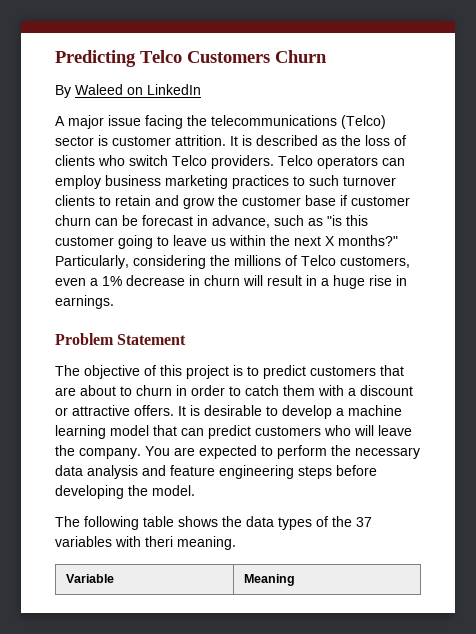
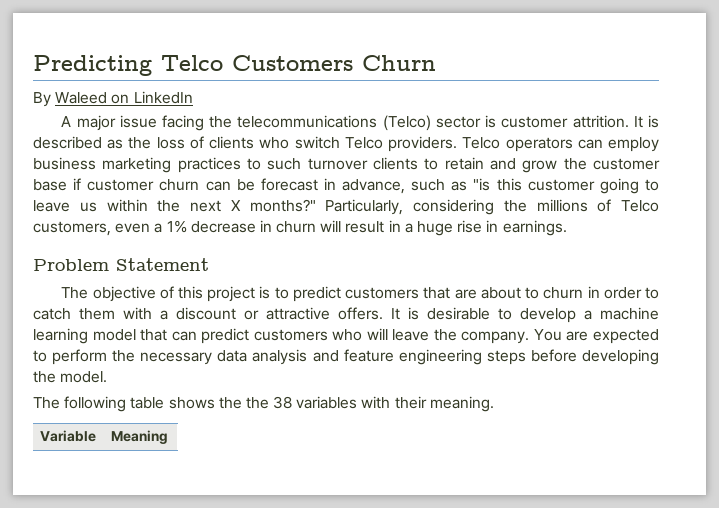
- The following table shows the data types of the 37 variables with theri meaning.
+ The following table shows the the 38 variables with their meaning.

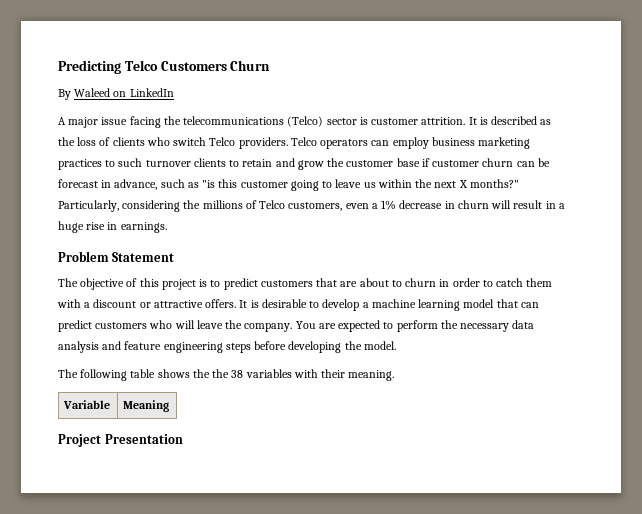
+ Project Presentation

